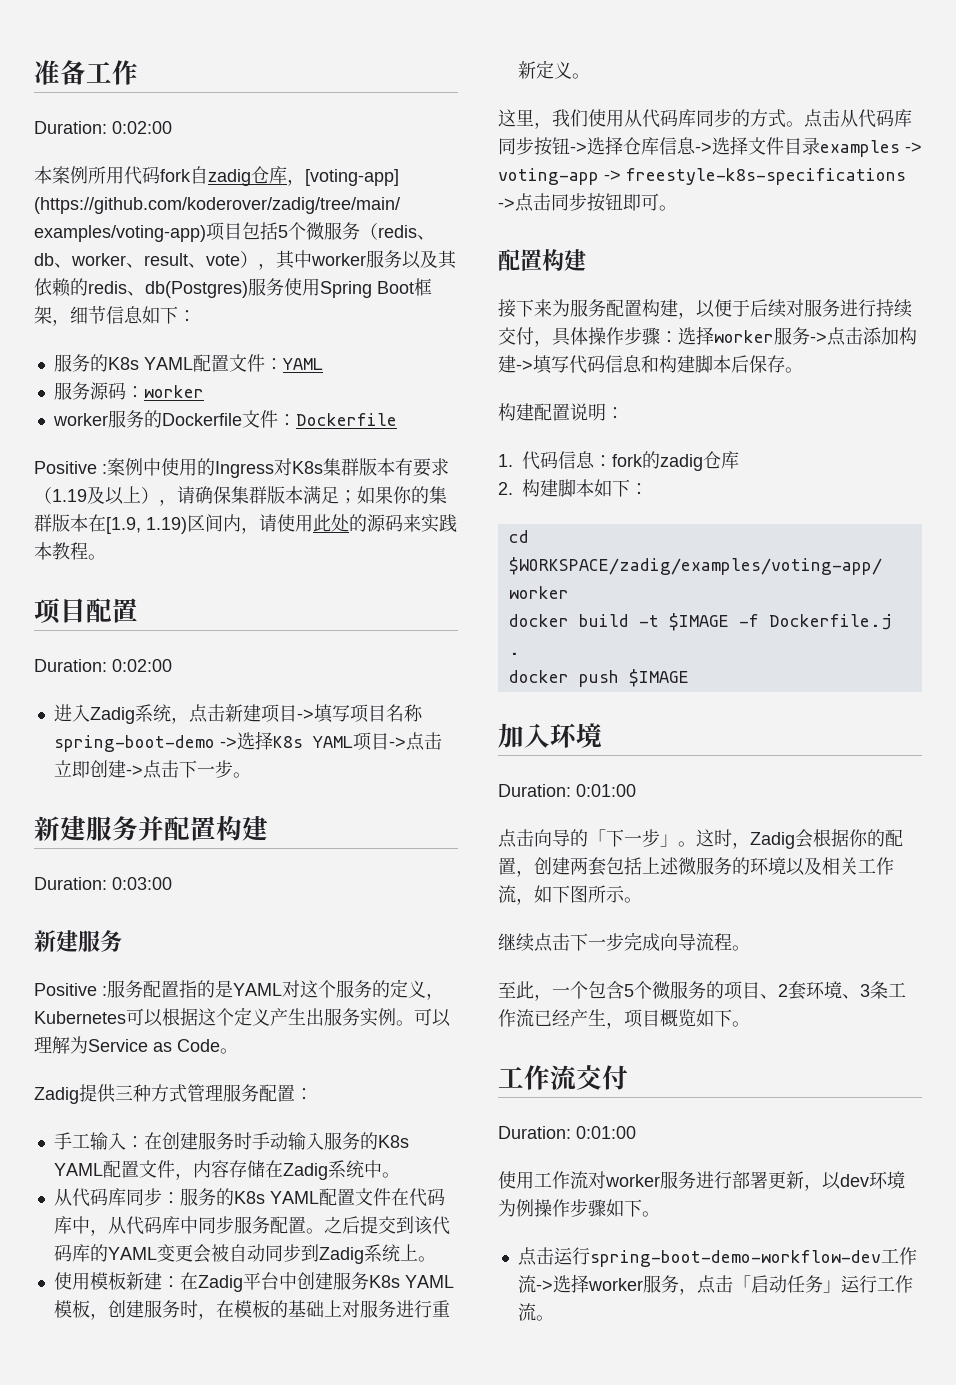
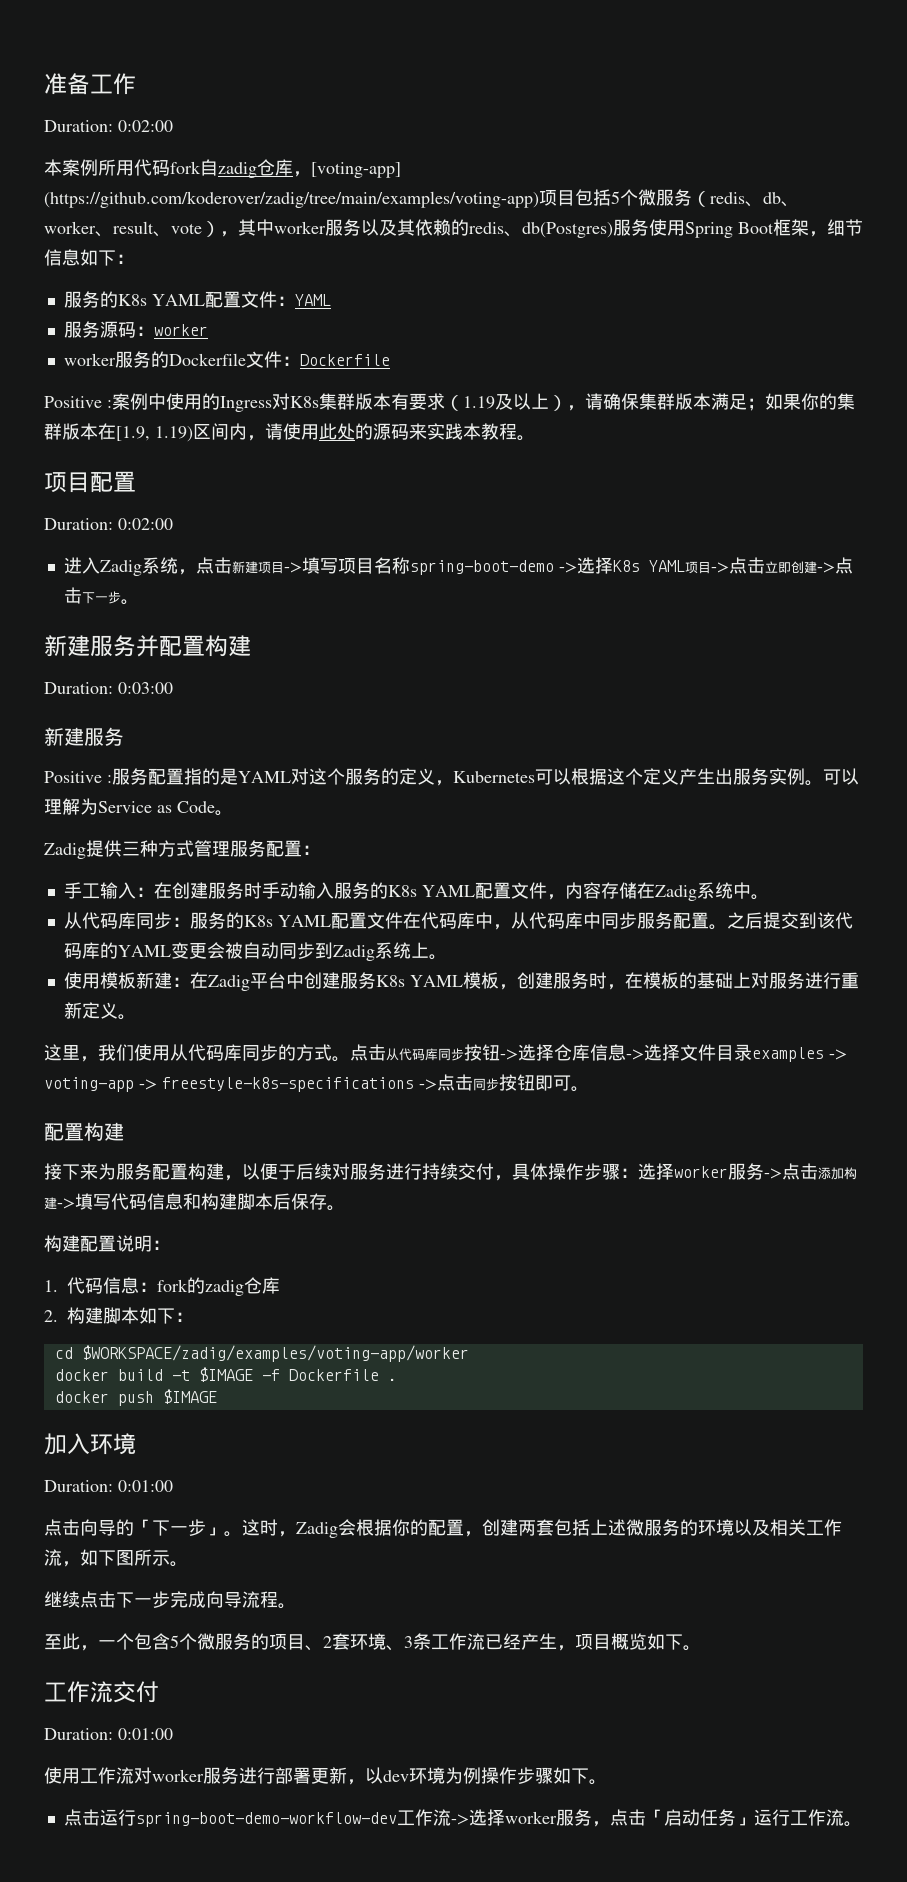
- docker build -t $IMAGE -f Dockerfile.j .
+ docker build -t $IMAGE -f Dockerfile .

